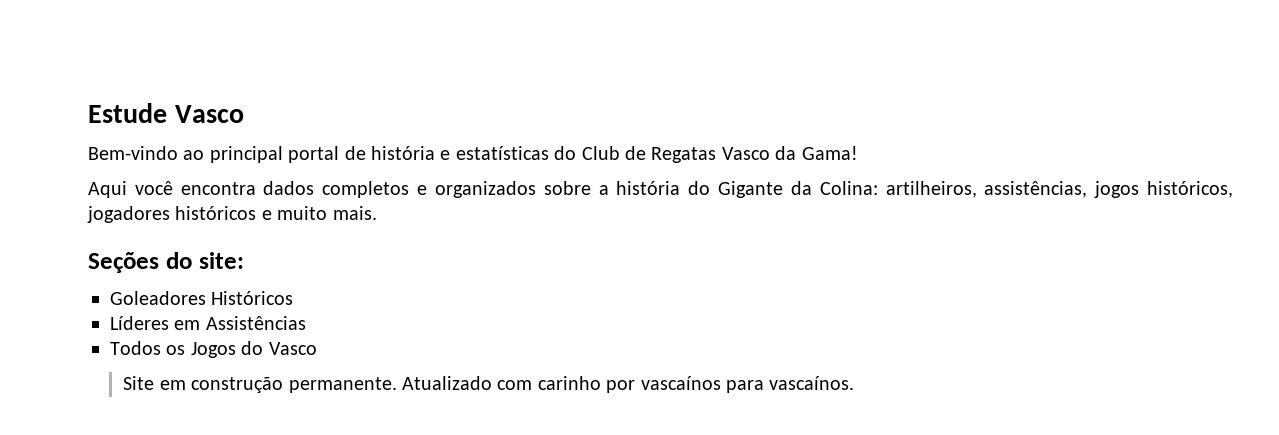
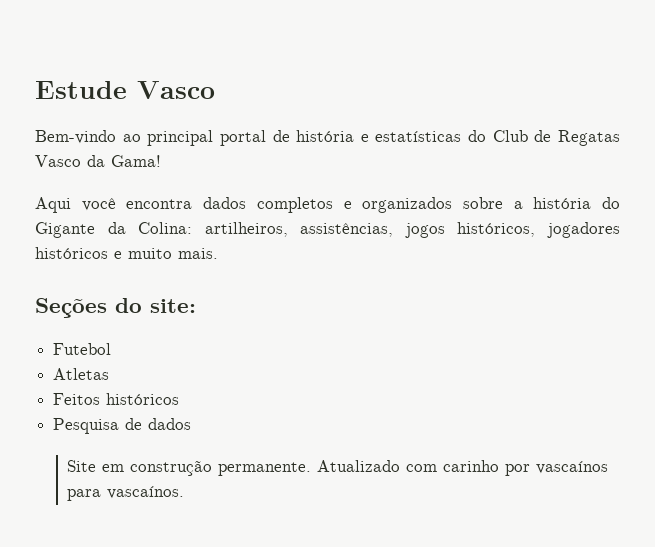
- Goleadores Históricos
- Líderes em Assistências
- Todos os Jogos do Vasco
+ Futebol
+ Atletas
+ Feitos históricos
+ Pesquisa de dados

